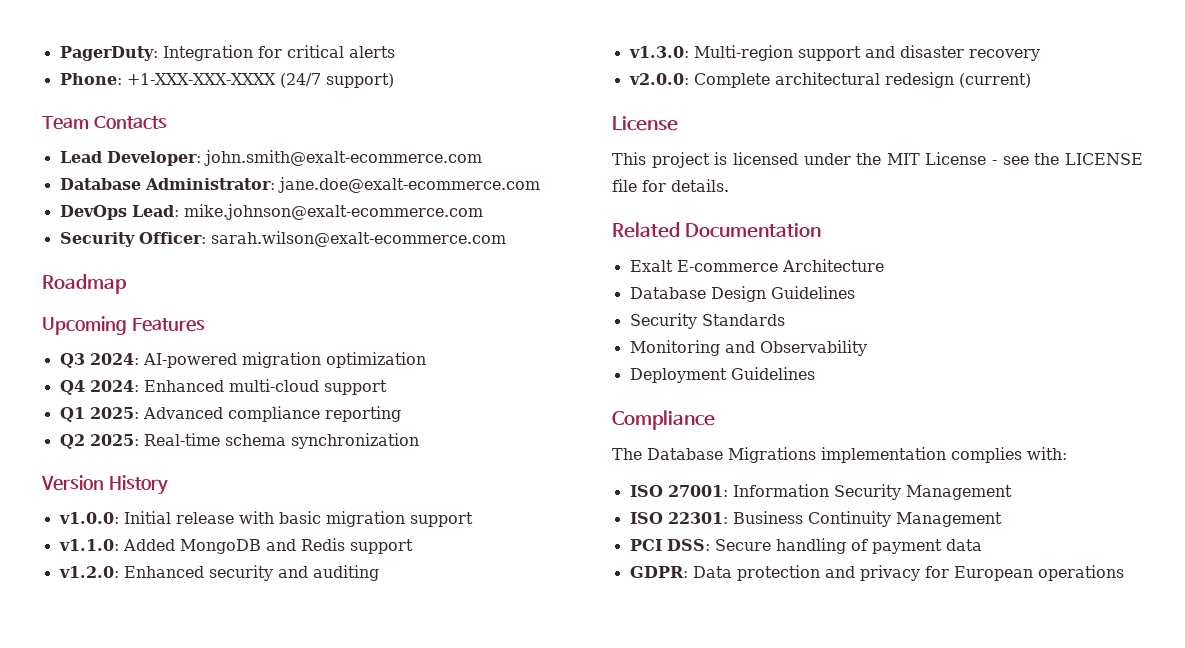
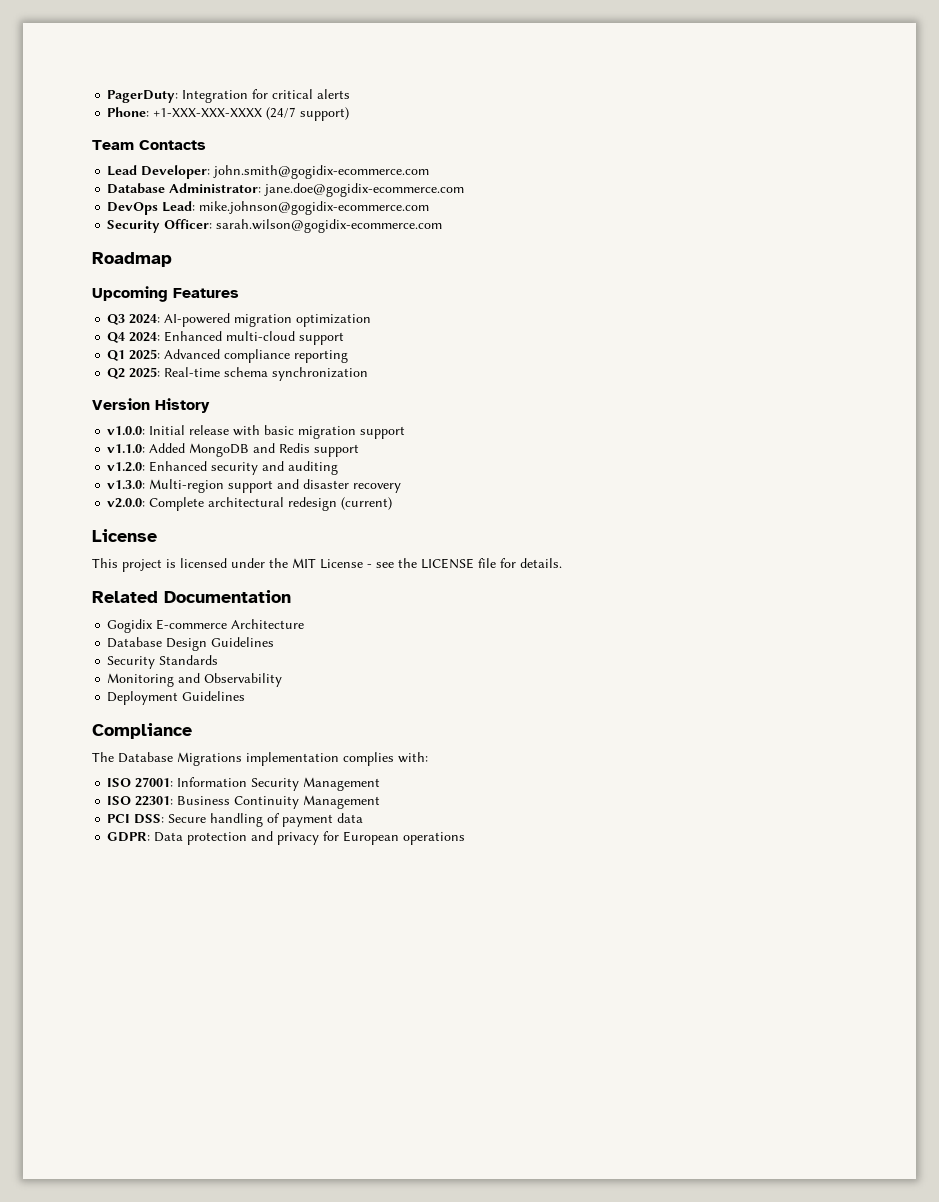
- Lead Developer: john.smith@exalt-ecommerce.com
+ Lead Developer: john.smith@gogidix-ecommerce.com
- Database Administrator: jane.doe@exalt-ecommerce.com
+ Database Administrator: jane.doe@gogidix-ecommerce.com
- DevOps Lead: mike.johnson@exalt-ecommerce.com
+ DevOps Lead: mike.johnson@gogidix-ecommerce.com
- Security Officer: sarah.wilson@exalt-ecommerce.com
+ Security Officer: sarah.wilson@gogidix-ecommerce.com
- Exalt E-commerce Architecture
+ Gogidix E-commerce Architecture

